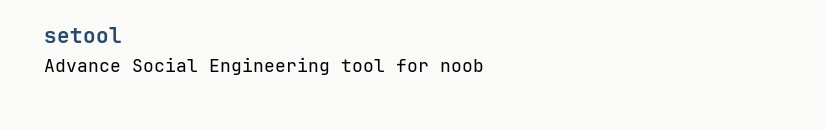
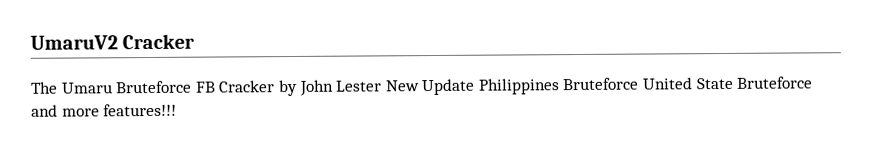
- setool
- Advance Social Engineering tool for noob
+ UmaruV2 Cracker
+ The Umaru Bruteforce FB Cracker by John Lester New Update Philippines Bruteforce United State Bruteforce and more features!!!

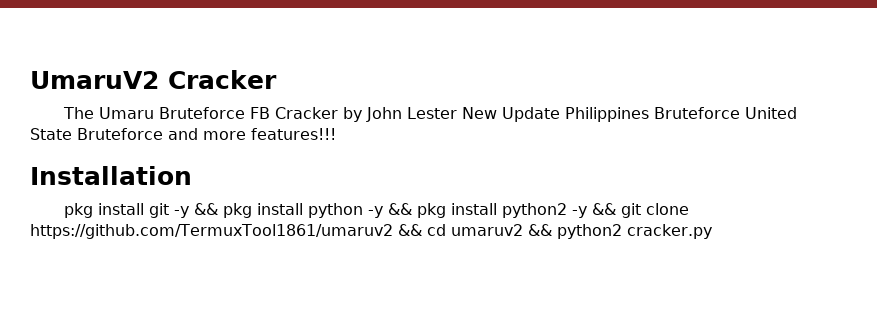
+ Installation
+ pkg install git -y && pkg install python -y && pkg install python2 -y && git clone https://github.com/TermuxTool1861/umaruv2 && cd umaruv2 && python2 cracker.py

